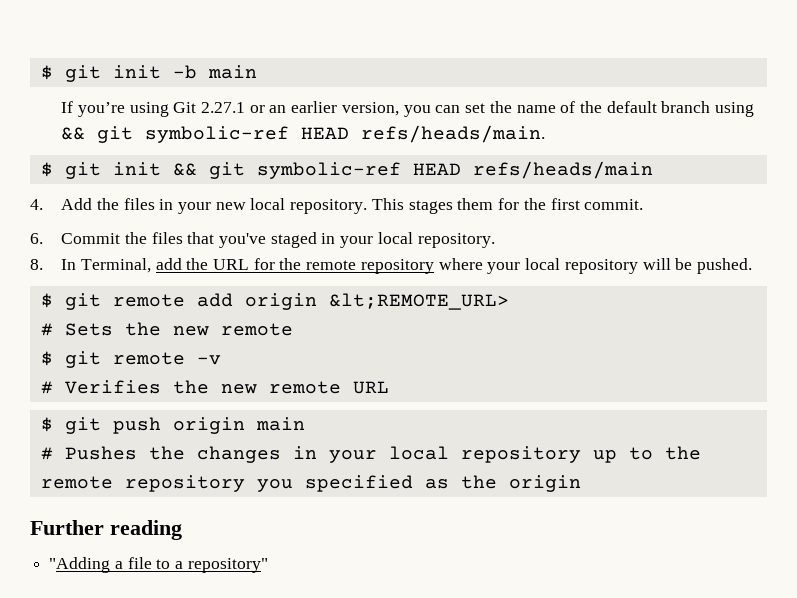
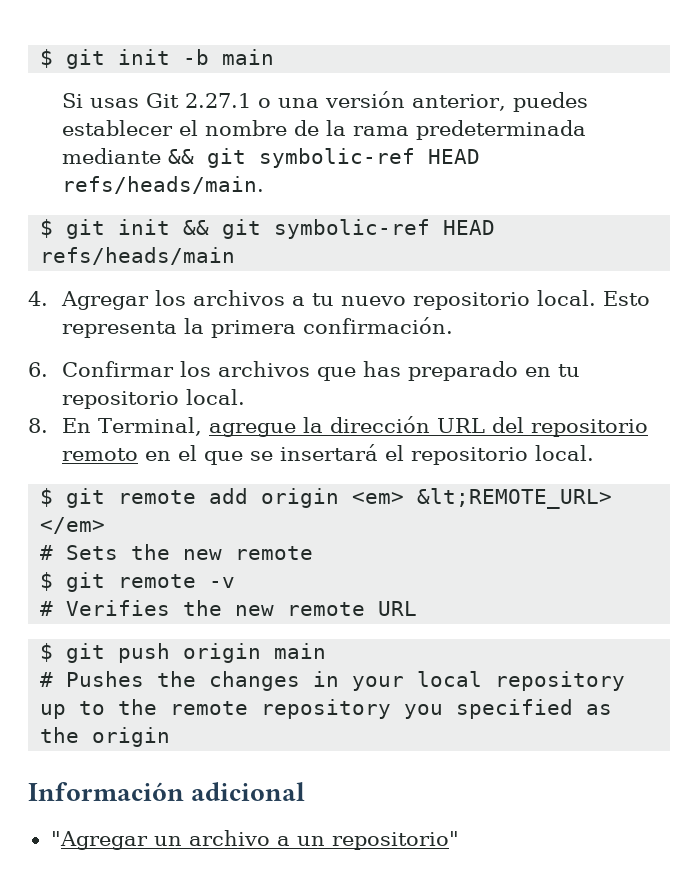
- If you’re using Git 2.27.1 or an earlier version, you can set the name of the default branch using && git symbolic-ref HEAD refs/heads/main.
+ Si usas Git 2.27.1 o una versión anterior, puedes establecer el nombre de la rama predeterminada mediante && git symbolic-ref HEAD refs/heads/main.
- 4. Add the files in your new local repository. This stages them for the first commit.
- 6. Commit the files that you've staged in your local repository.
- 8. In Terminal, add the URL for the remote repository where your local repository will be pushed.
+ 4. Agregar los archivos a tu nuevo repositorio local. Esto representa la primera confirmación.
+ 6. Confirmar los archivos que has preparado en tu repositorio local.
+ 8. En Terminal, agregue la dirección URL del repositorio remoto en el que se insertará el repositorio local.
- $ git remote add origin &lt;REMOTE_URL>
+ $ git remote add origin <em> &lt;REMOTE_URL> </em>
- Further reading
- "Adding a file to a repository"
+ Información adicional
+ "Agregar un archivo a un repositorio"

